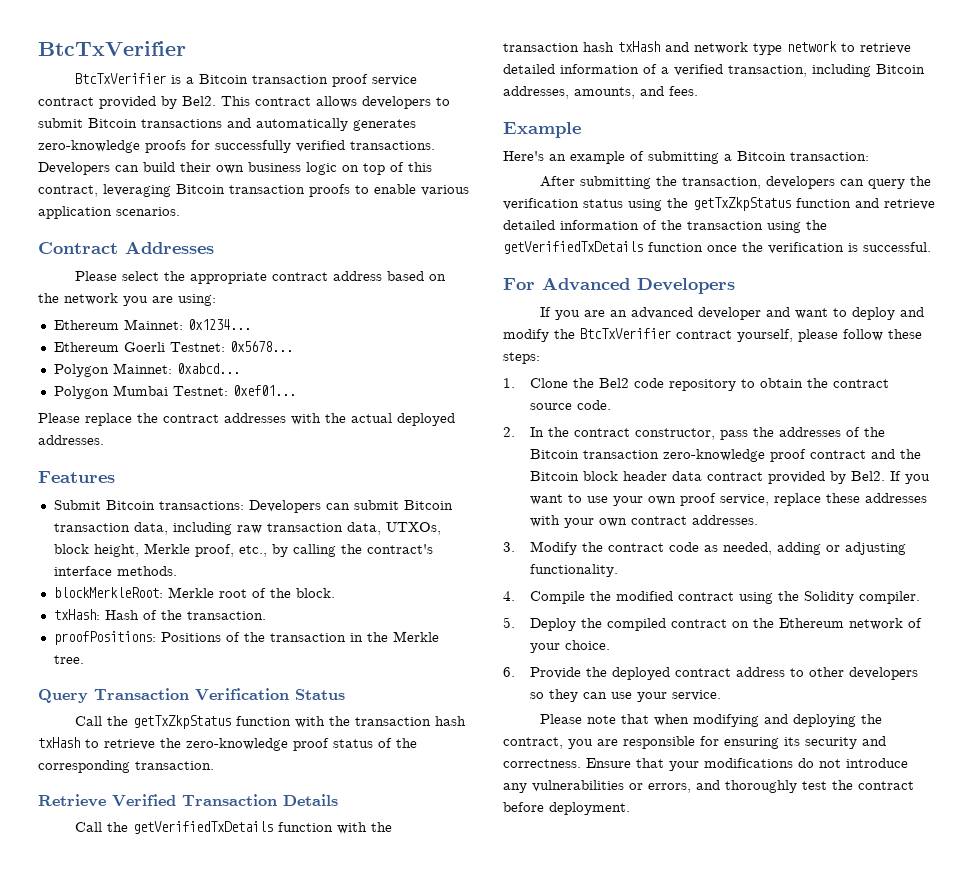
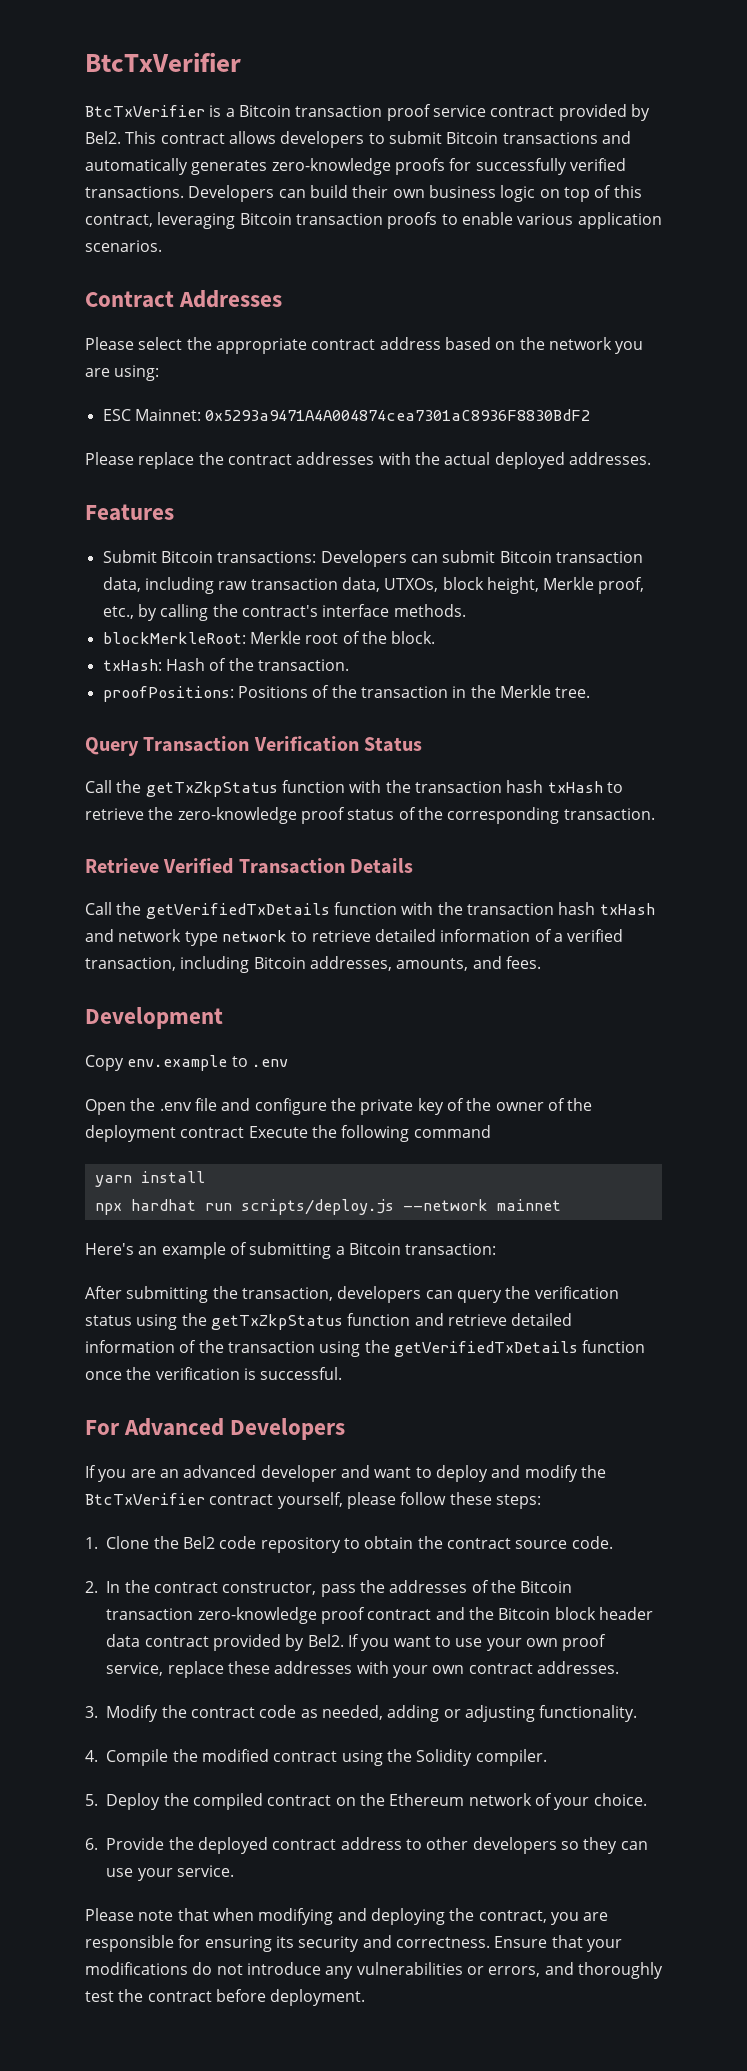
- Ethereum Mainnet: 0x1234...
- Ethereum Goerli Testnet: 0x5678...
- Polygon Mainnet: 0xabcd...
- Polygon Mumbai Testnet: 0xef01...
+ ESC Mainnet: 0x5293a9471A4A004874cea7301aC8936F8830BdF2
- Example
+ Development
+ Copy env.example to .env
+ Open the .env file and configure the private key of the owner of the deployment contract Execute the following command
+ yarn install
+ npx hardhat run scripts/deploy.js --network mainnet

